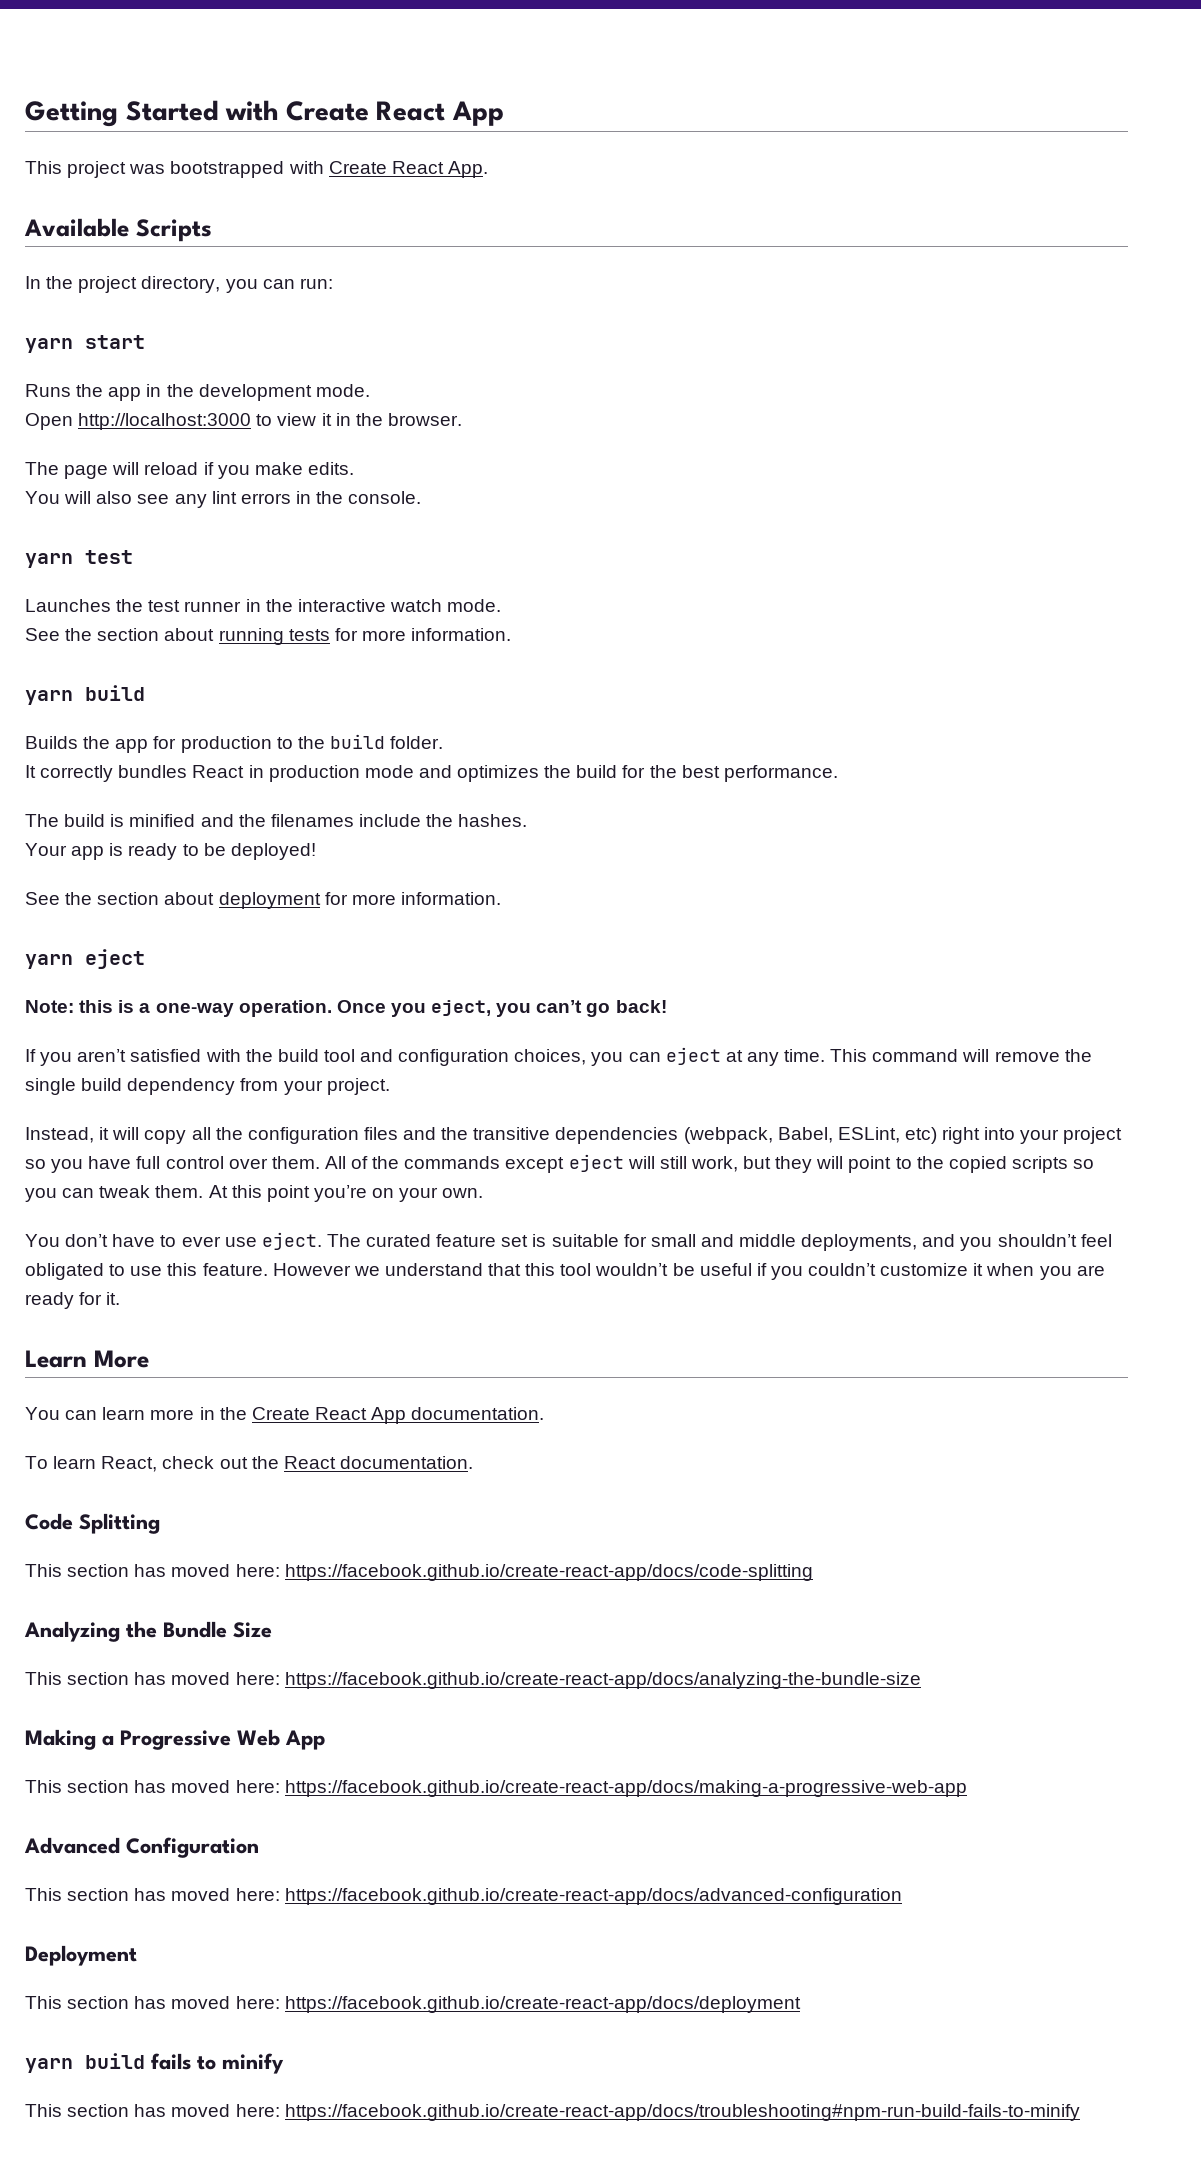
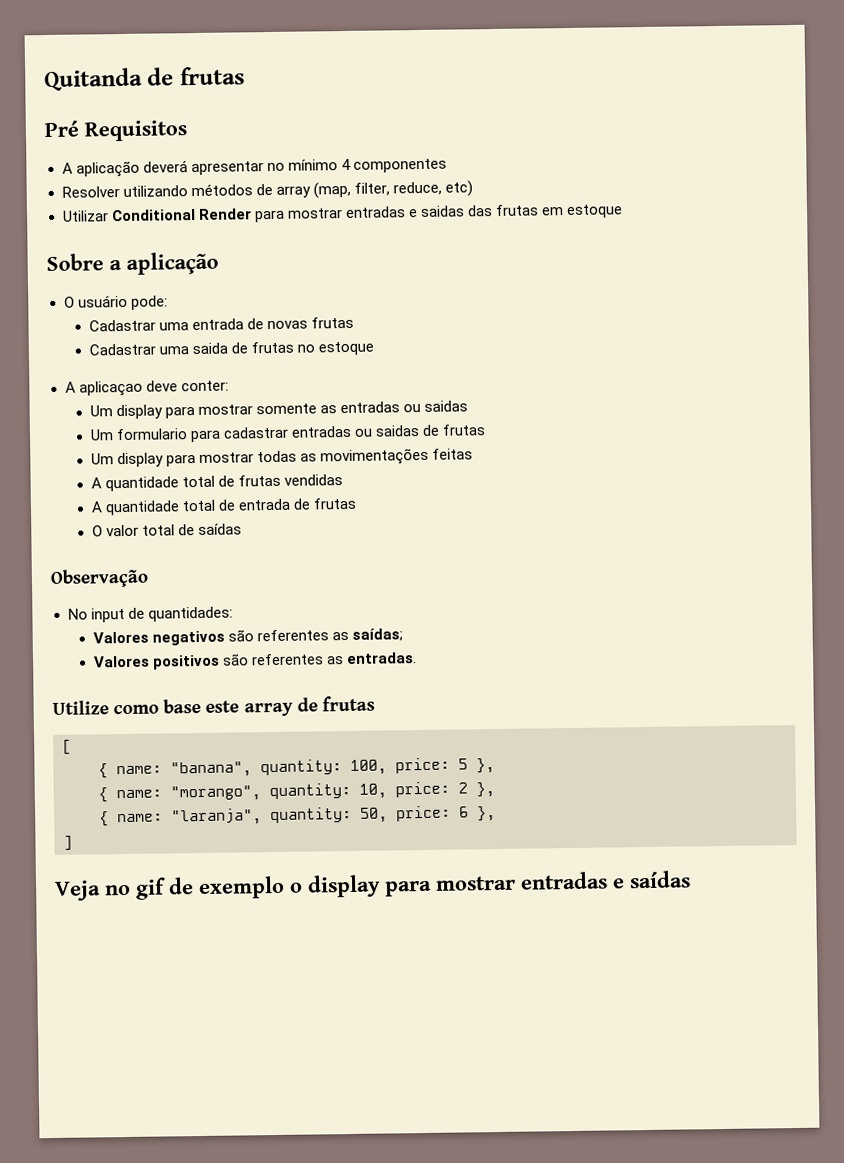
- Getting Started with Create React App
- This project was bootstrapped with Create React App.
- Available Scripts
- In the project directory, you can run:
- yarn start
- Runs the app in the development mode.
- Open http://localhost:3000 to view it in the browser.
- The page will reload if you make edits.
- You will also see any lint errors in the console.
- yarn test
- Launches the test runner in the interactive watch mode.
- See the section about running tests for more information.
- yarn build
- Builds the app for production to the build folder.
- It correctly bundles React in production mode and optimizes the build for the best performance.
- The build is minified and the filenames include the hashes.
- Your app is ready to be deployed!
- See the section about deployment for more information.
- yarn eject
- Note: this is a one-way operation. Once you eject, you can’t go back!
- If you aren’t satisfied with the build tool and configuration choices, you can eject at any time. This command will remove the single build dependency from your project.
- Instead, it will copy all the configuration files and the transitive dependencies (webpack, Babel, ESLint, etc) right into your project so you have full control over them. All of the commands except eject will still work, but they will point to the copied scripts so you can tweak them. At this point you’re on your own.
- You don’t have to ever use eject. The curated feature set is suitable for small and middle deployments, and you shouldn’t feel obligated to use this feature. However we understand that this tool wouldn’t be useful if you couldn’t customize it when you are ready for it.
- Learn More
- You can learn more in the Create React App documentation.
- To learn React, check out the React documentation.
- Code Splitting
- This section has moved here: https://facebook.github.io/create-react-app/docs/code-splitting
- Analyzing the Bundle Size
- This section has moved here: https://facebook.github.io/create-react-app/docs/analyzing-the-bundle-size
- Making a Progressive Web App
- This section has moved here: https://facebook.github.io/create-react-app/docs/making-a-progressive-web-app
- Advanced Configuration
- This section has moved here: https://facebook.github.io/create-react-app/docs/advanced-configuration
- Deployment
- This section has moved here: https://facebook.github.io/create-react-app/docs/deployment
- yarn build fails to minify
- This section has moved here: https://facebook.github.io/create-react-app/docs/troubleshooting#npm-run-build-fails-to-minify
+ Quitanda de frutas
+ Pré Requisitos
+ A aplicação deverá apresentar no mínimo 4 componentes
+ Resolver utilizando métodos de array (map, filter, reduce, etc)
+ Utilizar Conditional Render para mostrar entradas e saidas das frutas em estoque
+ Sobre a aplicação
+ O usuário pode:
+ Cadastrar uma entrada de novas frutas
+ Cadastrar uma saida de frutas no estoque
+ A aplicaçao deve conter:
+ Um display para mostrar somente as entradas ou saidas
+ Um formulario para cadastrar entradas ou saidas de frutas
+ Um display para mostrar todas as movimentações feitas
+ A quantidade total de frutas vendidas
+ A quantidade total de entrada de frutas
+ O valor total de saídas
+ Observação
+ No input de quantidades:
+ Valores negativos são referentes as saídas;
+ Valores positivos são referentes as entradas.
+ Utilize como base este array de frutas
+ [
+ { name: "banana", quantity: 100, price: 5 },
+ { name: "morango", quantity: 10, price: 2 },
+ { name: "laranja", quantity: 50, price: 6 },
+ ]
+ Veja no gif de exemplo o display para mostrar entradas e saídas

